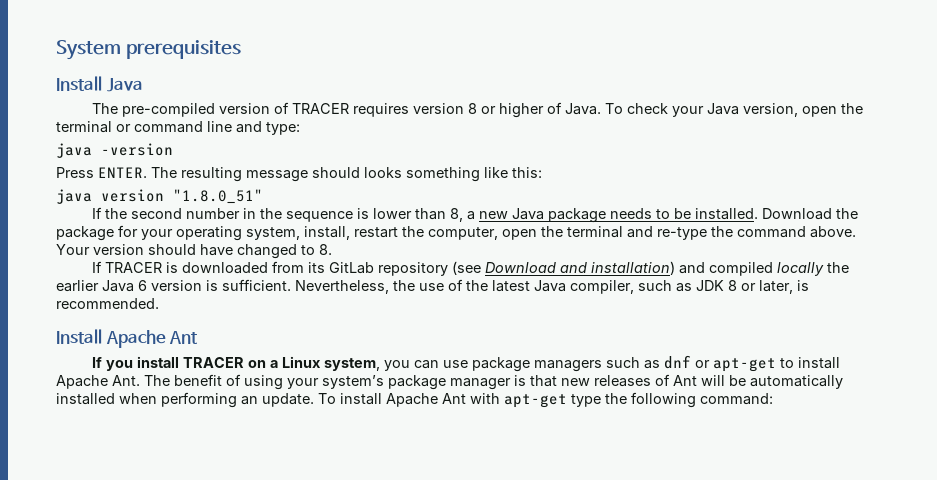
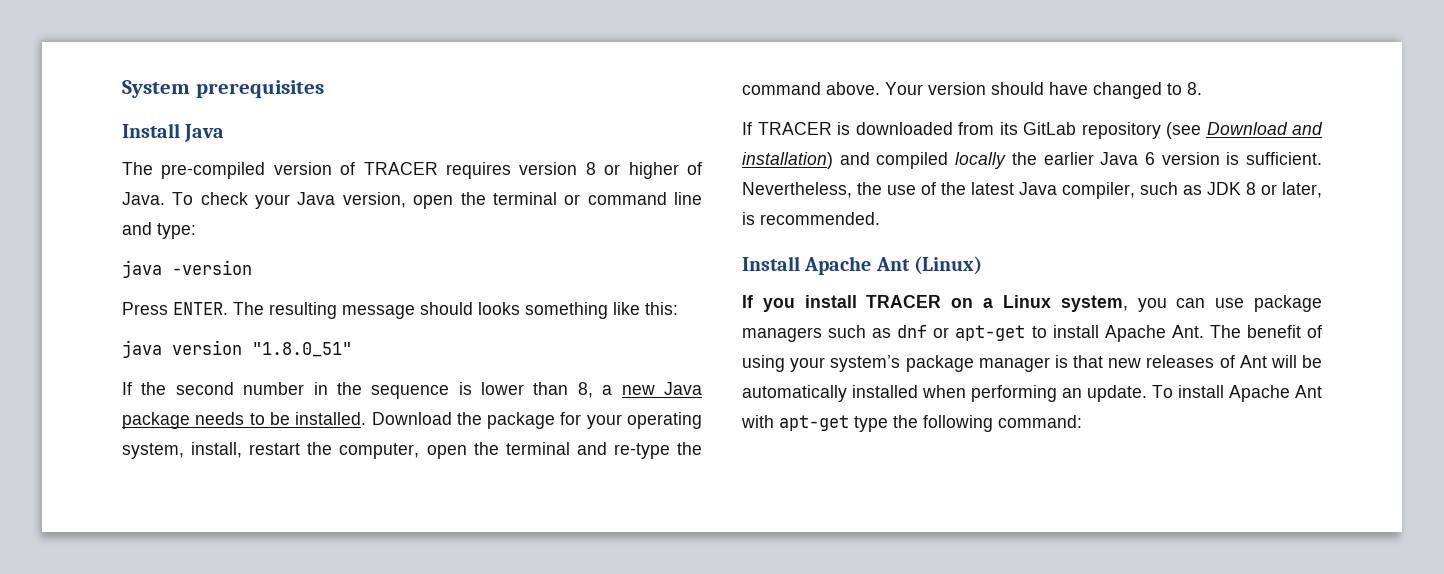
- Install Apache Ant
+ Install Apache Ant (Linux)

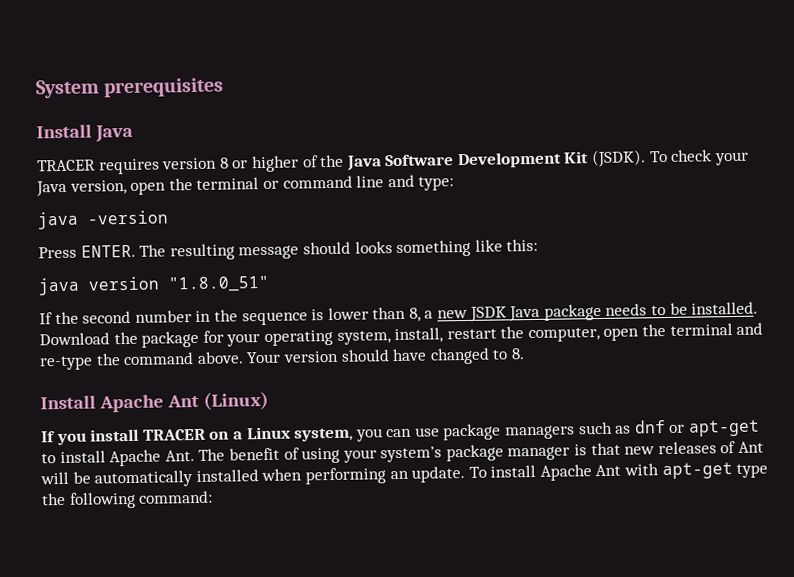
- The pre-compiled version of TRACER requires version 8 or higher of Java.
+ TRACER requires version 8 or higher of the Java Software Development Kit (JSDK).
- If the second number in the sequence is lower than 8, a new Java package needs to be installed.
+ If the second number in the sequence is lower than 8, a new JSDK Java package needs to be installed.
- If TRACER is downloaded from its GitLab repository (see Download and installation) and compiled locally the earlier Java 6 version is sufficient. Nevertheless, the use of the latest Java compiler, such as JDK 8 or later, is recommended.

